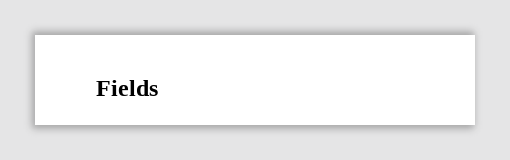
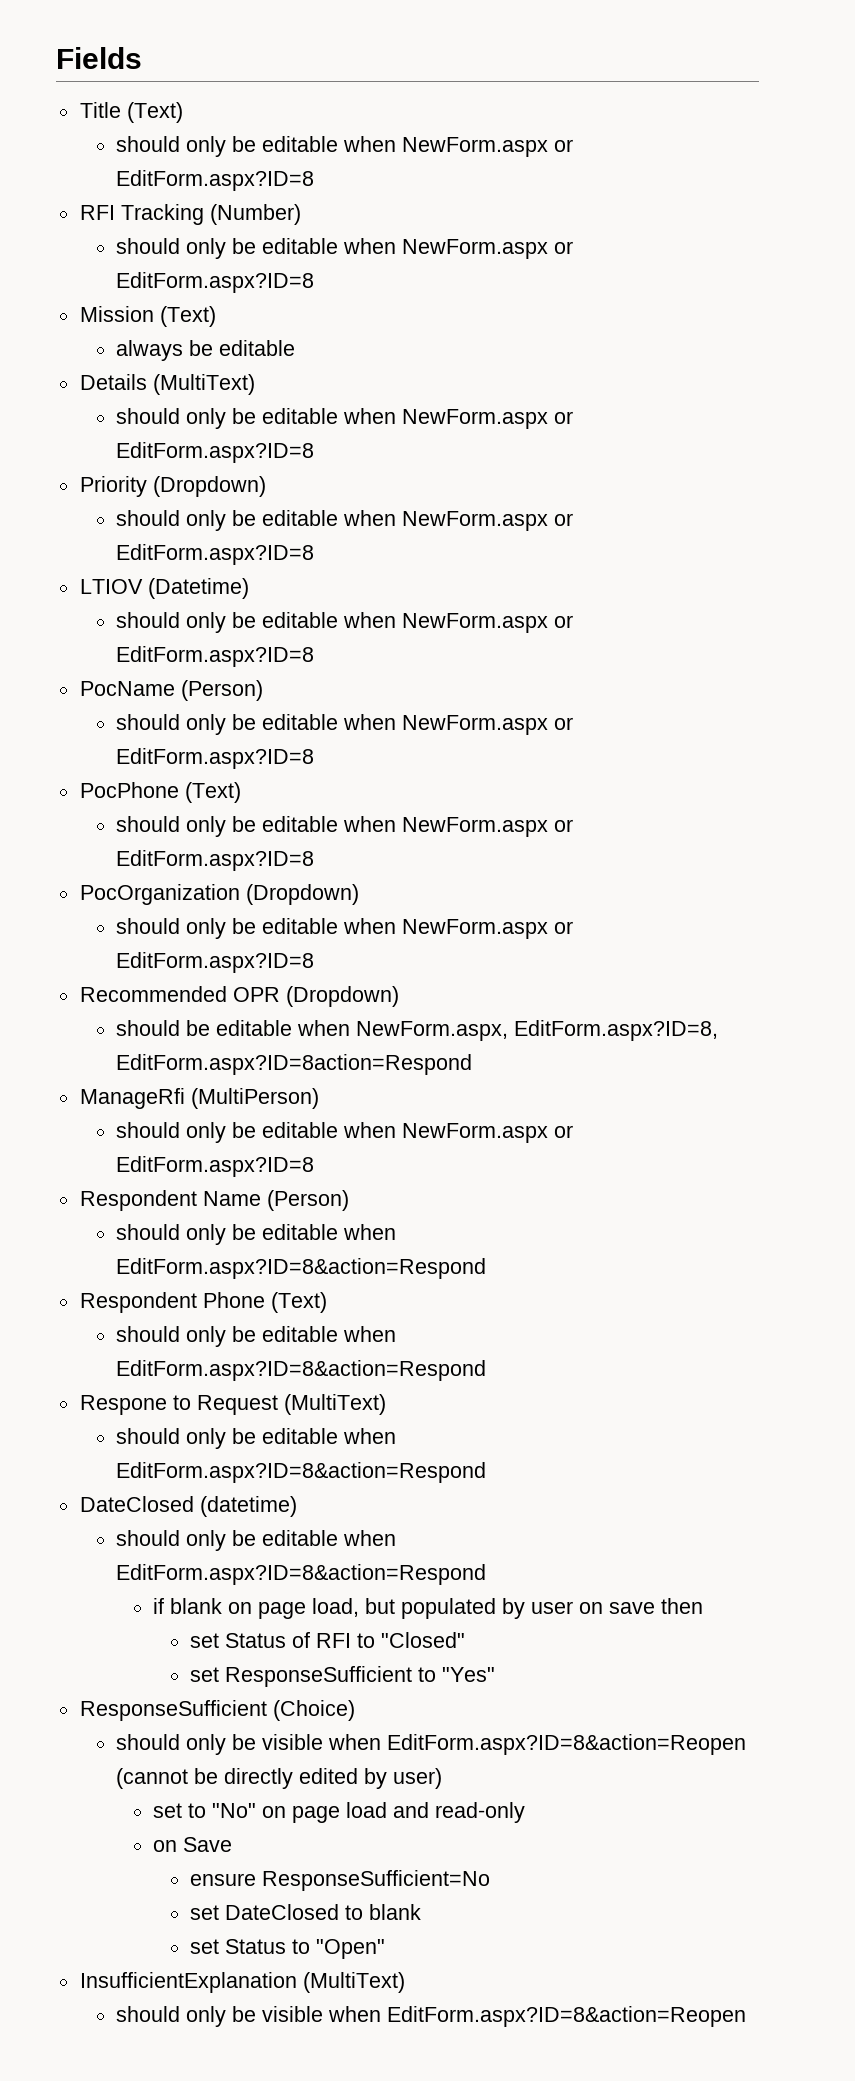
+ Title (Text)
+ should only be editable when NewForm.aspx or EditForm.aspx?ID=8
+ RFI Tracking (Number)
+ should only be editable when NewForm.aspx or EditForm.aspx?ID=8
+ Mission (Text)
+ always be editable
+ Details (MultiText)
+ should only be editable when NewForm.aspx or EditForm.aspx?ID=8
+ Priority (Dropdown)
+ should only be editable when NewForm.aspx or EditForm.aspx?ID=8
+ LTIOV (Datetime)
+ should only be editable when NewForm.aspx or EditForm.aspx?ID=8
+ PocName (Person)
+ should only be editable when NewForm.aspx or EditForm.aspx?ID=8
+ PocPhone (Text)
+ should only be editable when NewForm.aspx or EditForm.aspx?ID=8
+ PocOrganization (Dropdown)
+ should only be editable when NewForm.aspx or EditForm.aspx?ID=8
+ Recommended OPR (Dropdown)
+ should be editable when NewForm.aspx, EditForm.aspx?ID=8, EditForm.aspx?ID=8action=Respond
+ ManageRfi (MultiPerson)
+ should only be editable when NewForm.aspx or EditForm.aspx?ID=8
+ Respondent Name (Person)
+ should only be editable when EditForm.aspx?ID=8&action=Respond
+ Respondent Phone (Text)
+ should only be editable when EditForm.aspx?ID=8&action=Respond
+ Respone to Request (MultiText)
+ should only be editable when EditForm.aspx?ID=8&action=Respond
+ DateClosed (datetime)
+ should only be editable when EditForm.aspx?ID=8&action=Respond
+ if blank on page load, but populated by user on save then
+ set Status of RFI to "Closed"
+ set ResponseSufficient to "Yes"
+ ResponseSufficient (Choice)
+ should only be visible when EditForm.aspx?ID=8&action=Reopen (cannot be directly edited by user)
+ set to "No" on page load and read-only
+ on Save
+ ensure ResponseSufficient=No
+ set DateClosed to blank
+ set Status to "Open"
+ InsufficientExplanation (MultiText)
+ should only be visible when EditForm.aspx?ID=8&action=Reopen

